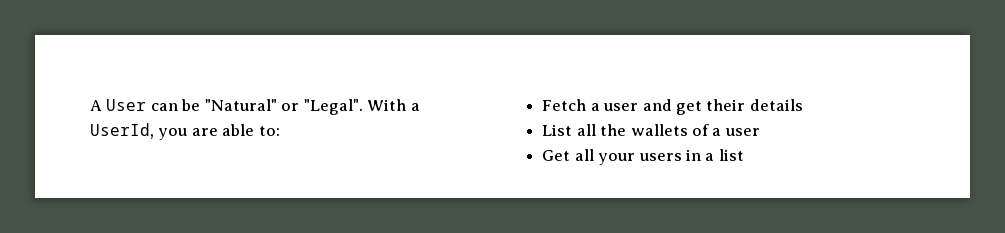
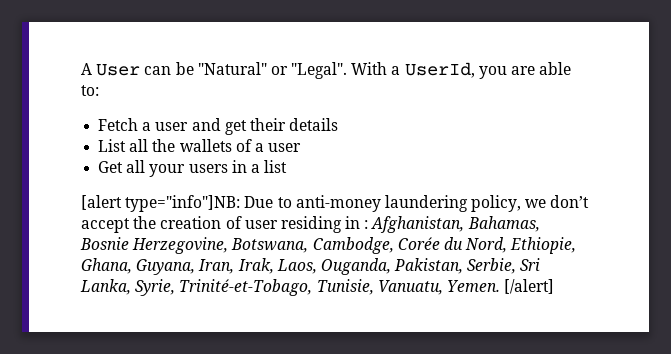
+ [alert type="info"]NB: Due to anti-money laundering policy, we don’t accept the creation of user residing in : Afghanistan, Bahamas, Bosnie Herzegovine, Botswana, Cambodge, Corée du Nord, Ethiopie, Ghana, Guyana, Iran, Irak, Laos, Ouganda, Pakistan, Serbie, Sri Lanka, Syrie, Trinité-et-Tobago, Tunisie, Vanuatu, Yemen. [/alert]

